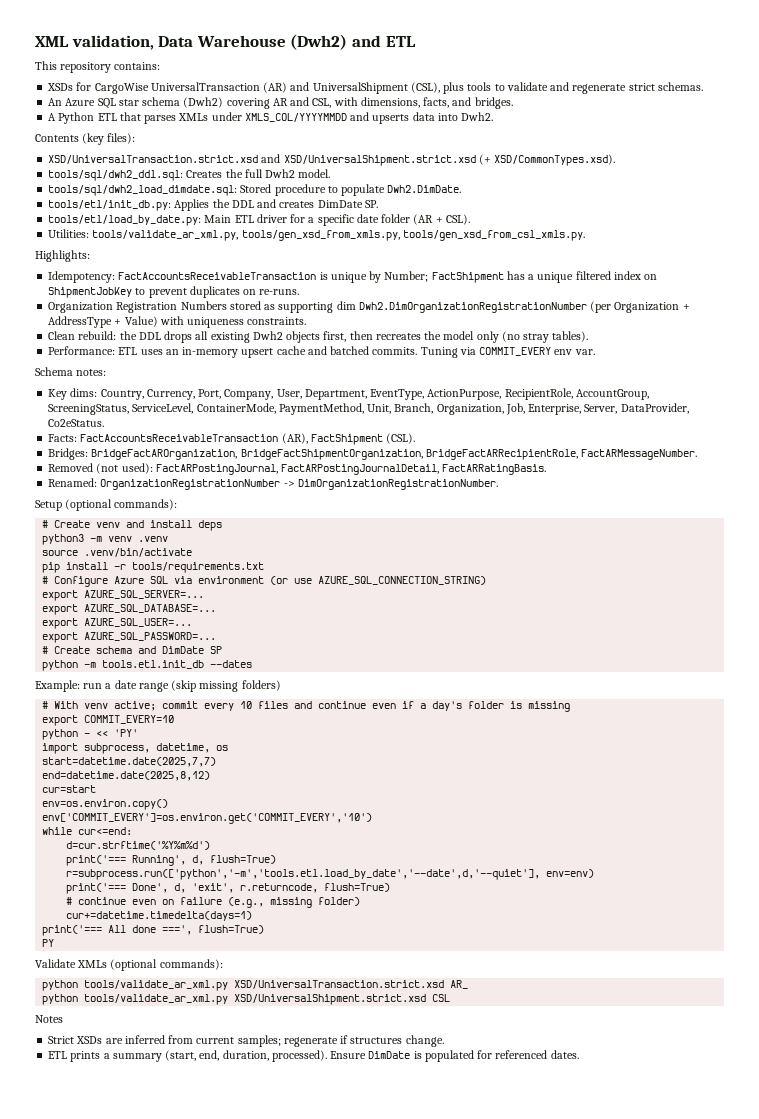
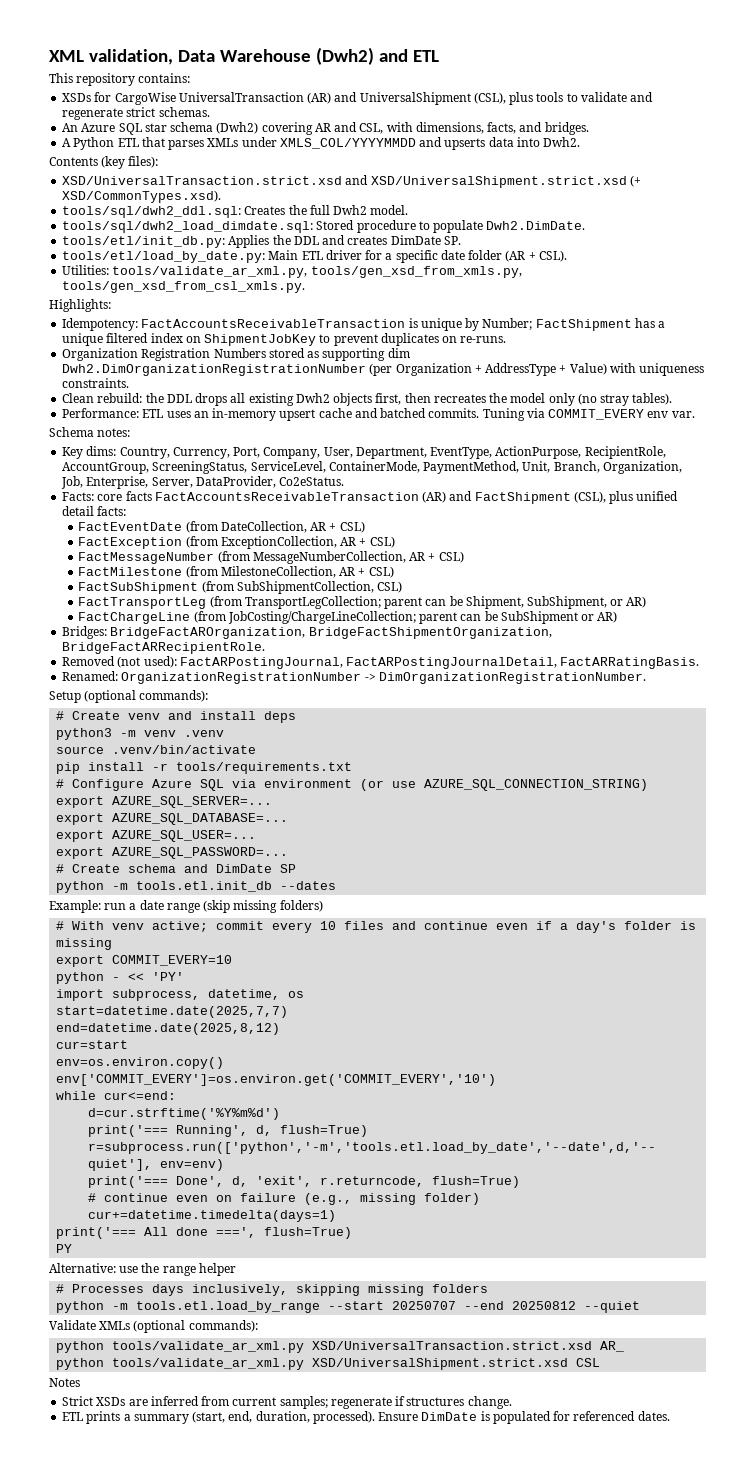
- Facts: FactAccountsReceivableTransaction (AR), FactShipment (CSL).
+ Facts: core facts FactAccountsReceivableTransaction (AR) and FactShipment (CSL), plus unified detail facts:
+ FactEventDate (from DateCollection, AR + CSL)
+ FactException (from ExceptionCollection, AR + CSL)
+ FactMessageNumber (from MessageNumberCollection, AR + CSL)
+ FactMilestone (from MilestoneCollection, AR + CSL)
+ FactSubShipment (from SubShipmentCollection, CSL)
+ FactTransportLeg (from TransportLegCollection; parent can be Shipment, SubShipment, or AR)
+ FactChargeLine (from JobCosting/ChargeLineCollection; parent can be SubShipment or AR)
- Bridges: BridgeFactAROrganization, BridgeFactShipmentOrganization, BridgeFactARRecipientRole, FactARMessageNumber.
+ Bridges: BridgeFactAROrganization, BridgeFactShipmentOrganization, BridgeFactARRecipientRole.
+ Alternative: use the range helper
+ # Processes days inclusively, skipping missing folders
+ python -m tools.etl.load_by_range --start 20250707 --end 20250812 --quiet

